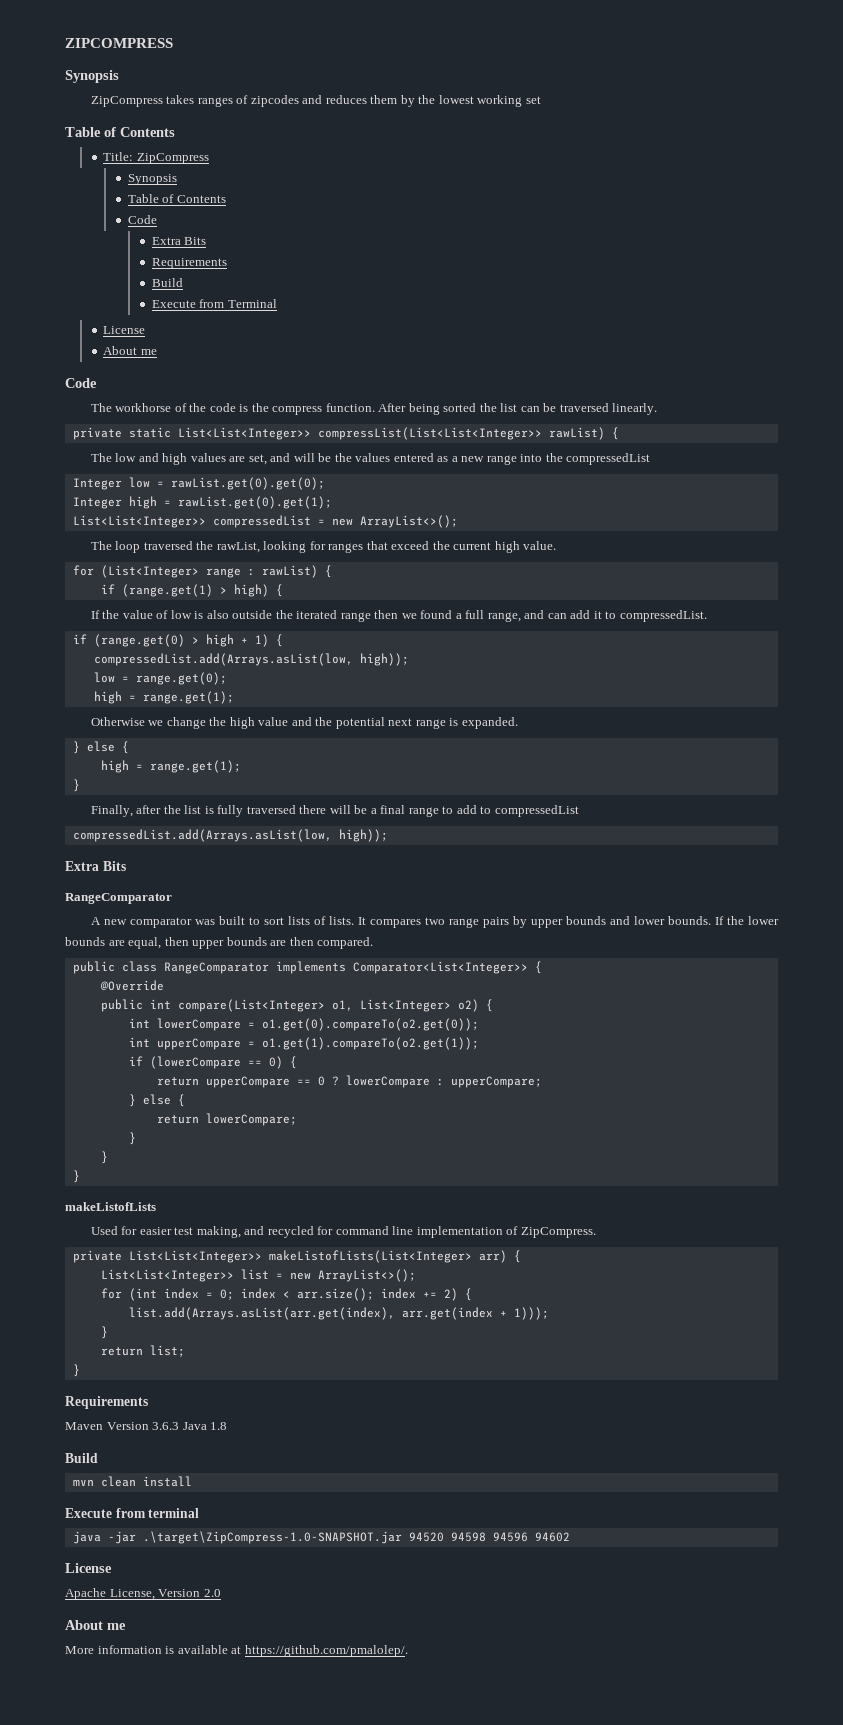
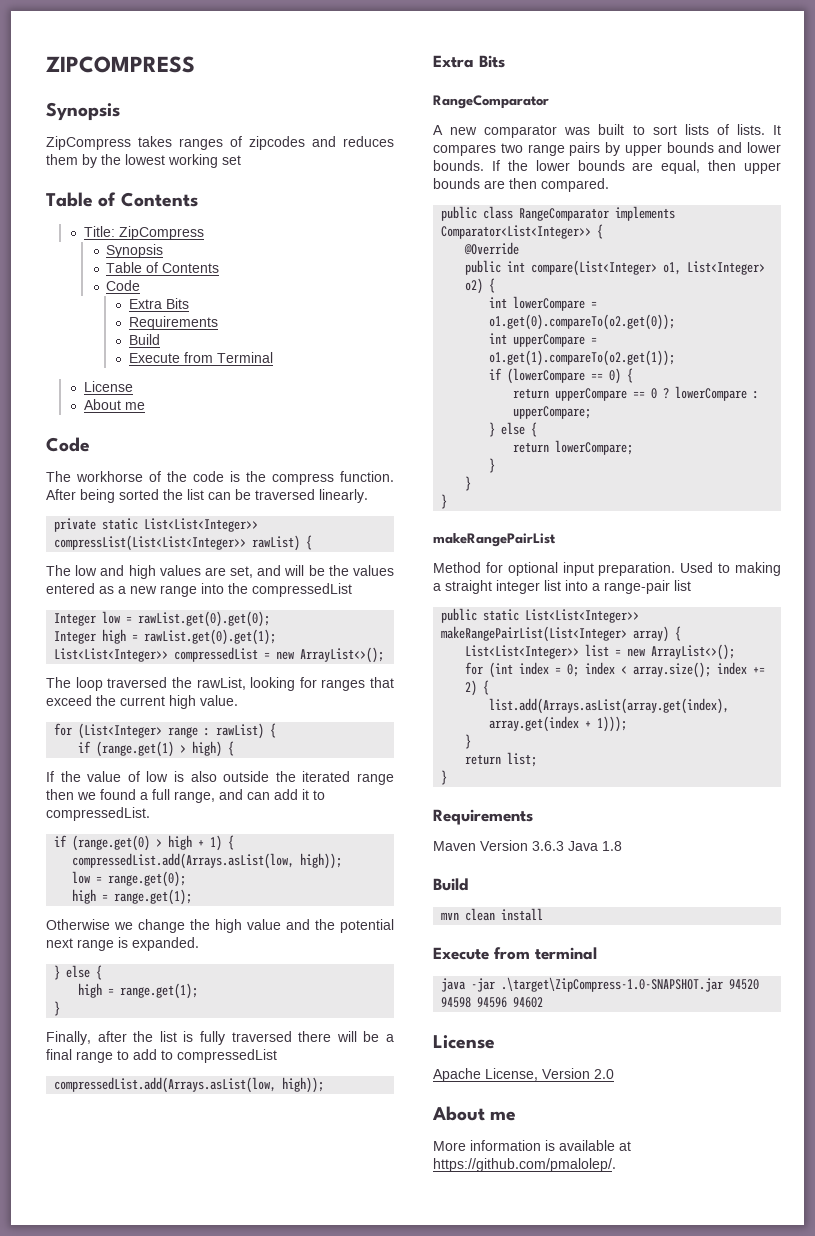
- makeListofLists
- Used for easier test making, and recycled for command line implementation of ZipCompress.
- private List<List<Integer>> makeListofLists(List<Integer> arr) {
+ makeRangePairList
+ Method for optional input preparation. Used to making a straight integer list into a range-pair list
+ public static List<List<Integer>> makeRangePairList(List<Integer> array) {
- for (int index = 0; index < arr.size(); index += 2) {
+ for (int index = 0; index < array.size(); index += 2) {
- list.add(Arrays.asList(arr.get(index), arr.get(index + 1)));
+ list.add(Arrays.asList(array.get(index), array.get(index + 1)));

